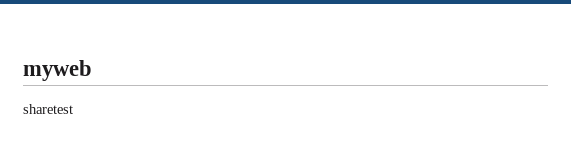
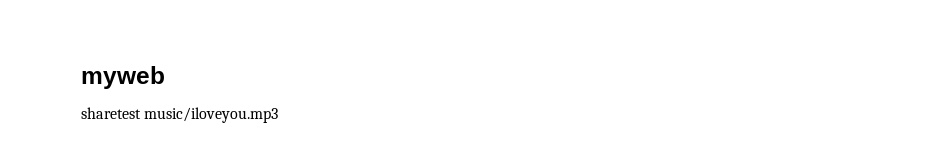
- sharetest
+ sharetest music/iloveyou.mp3

